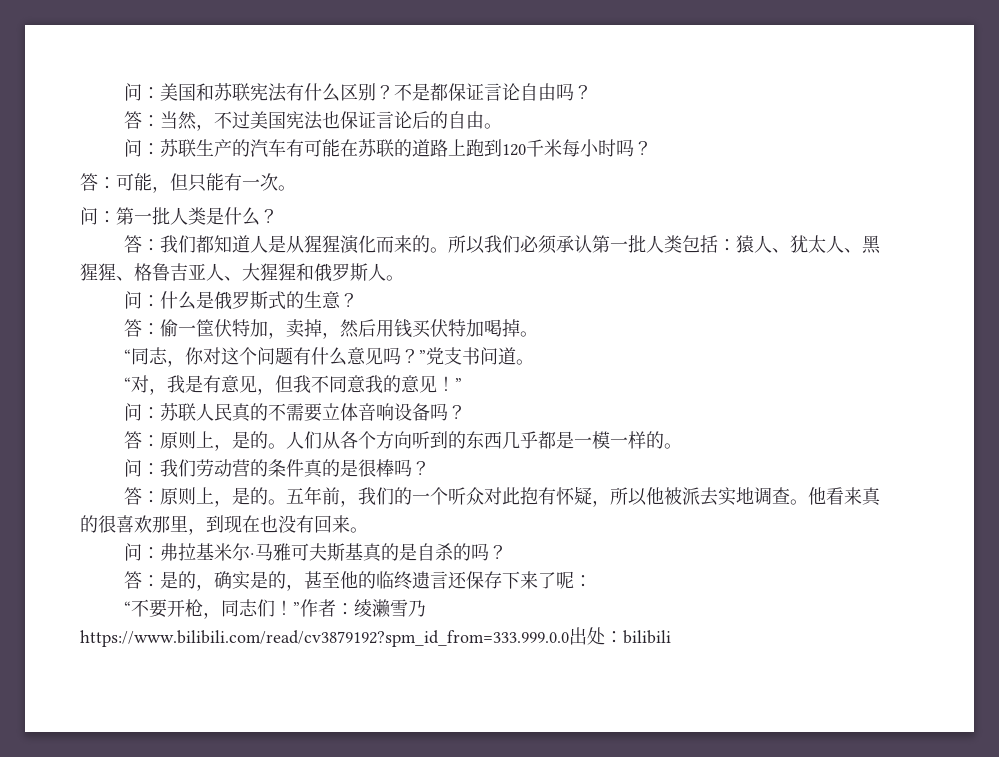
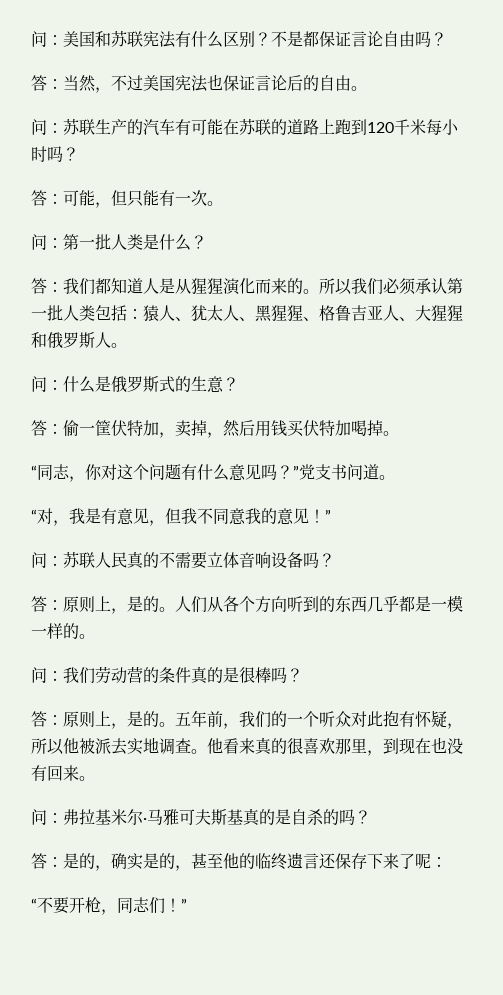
- “不要开枪，同志们！”作者：绫濑雪乃https://www.bilibili.com/read/cv3879192?spm_id_from=333.999.0.0出处：bilibili
+ “不要开枪，同志们！”

